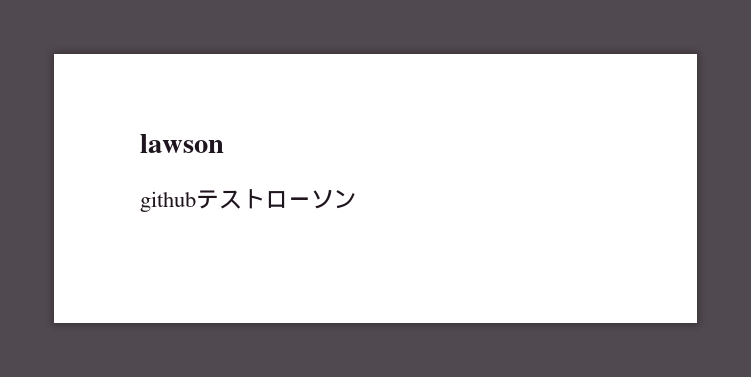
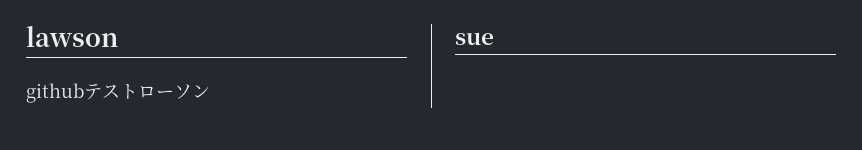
+ sue

